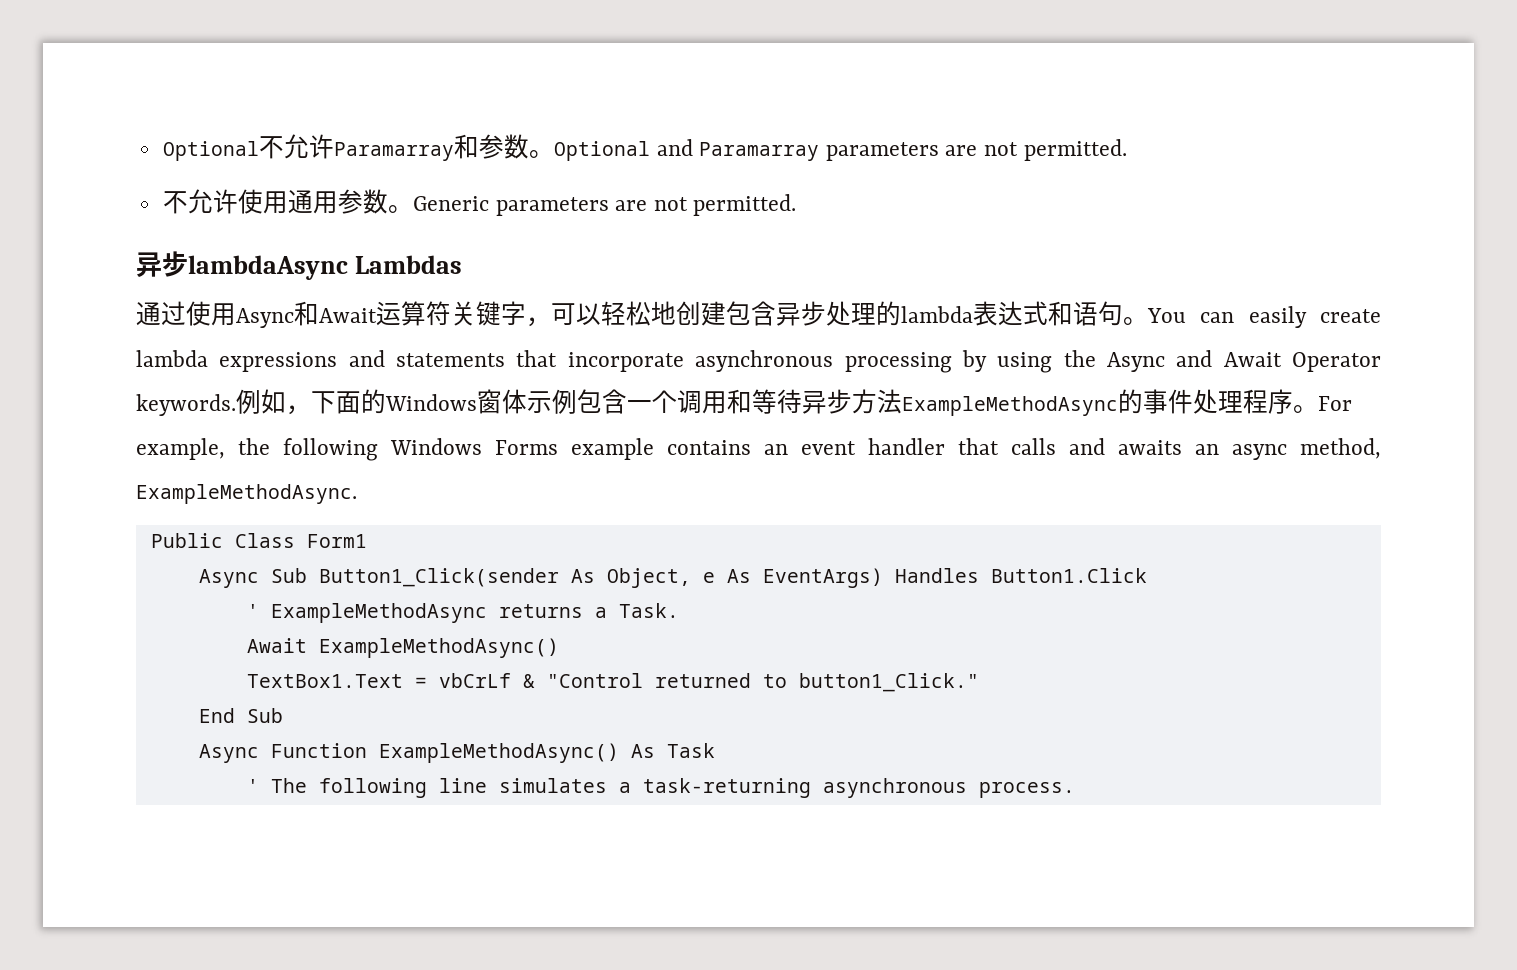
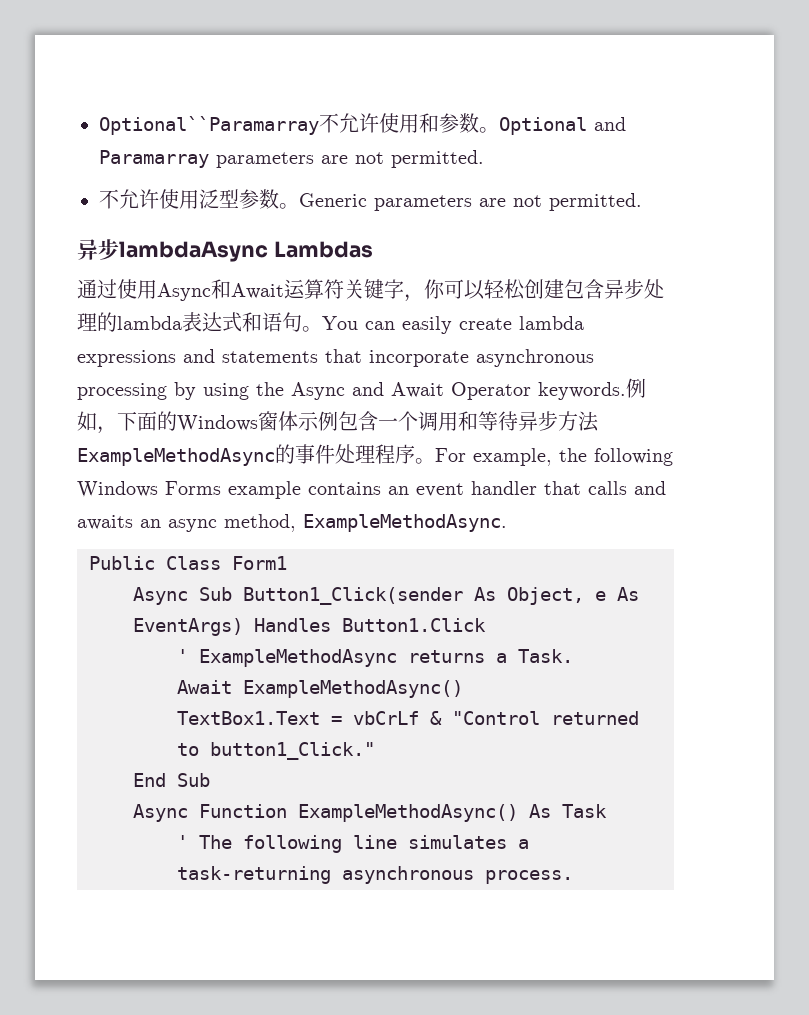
- Optional不允许Paramarray和参数。
+ Optional``Paramarray不允许使用和参数。
- 不允许使用通用参数。
+ 不允许使用泛型参数。
- 通过使用Async和Await运算符关键字，可以轻松地创建包含异步处理的lambda表达式和语句。
+ 通过使用Async和Await运算符关键字，你可以轻松创建包含异步处理的lambda表达式和语句。

